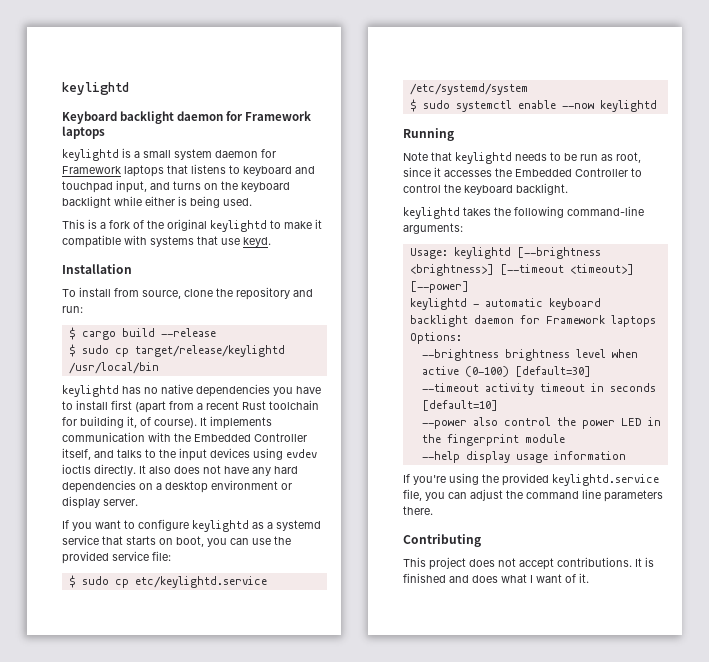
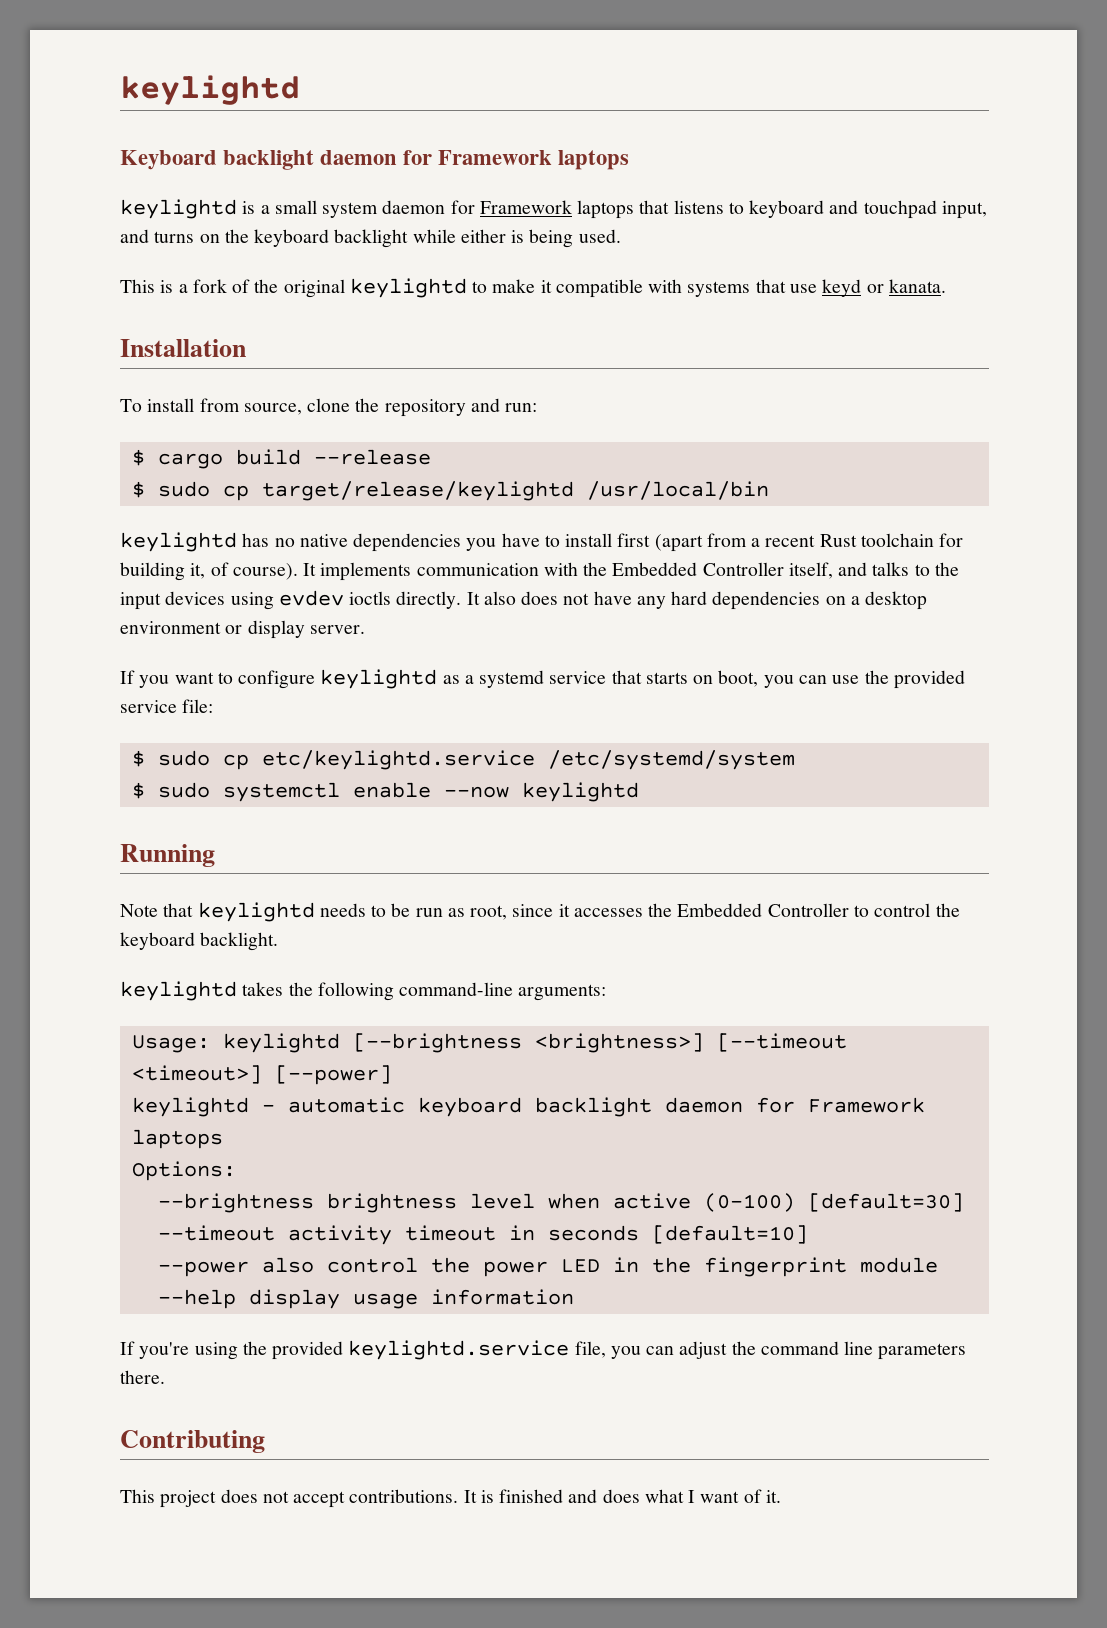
- This is a fork of the original keylightd to make it compatible with systems that use keyd.
+ This is a fork of the original keylightd to make it compatible with systems that use keyd or kanata.

